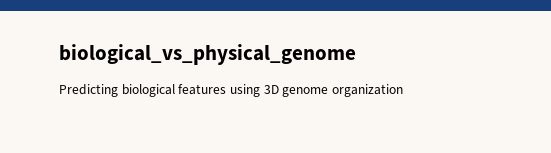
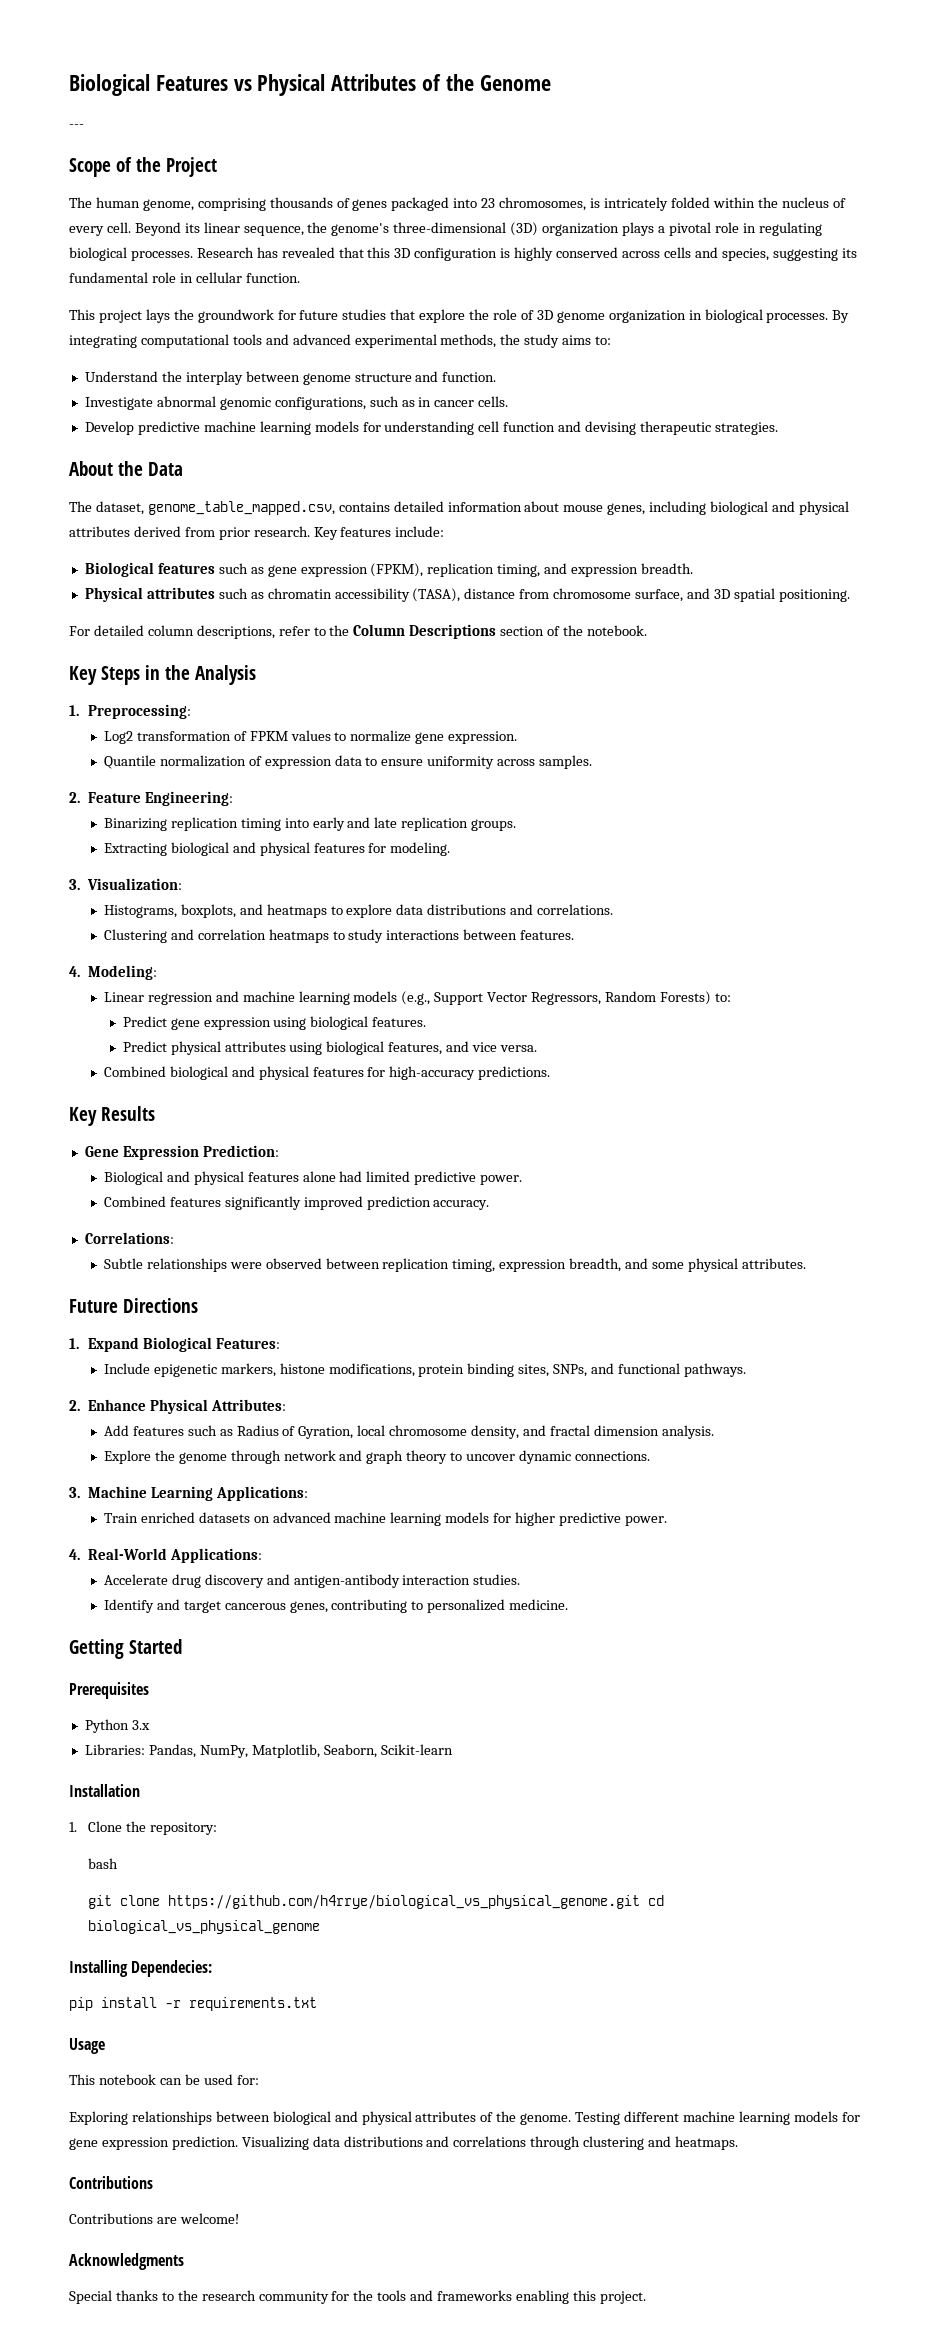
- biological_vs_physical_genome
- Predicting biological features using 3D genome organization
+ Biological Features vs Physical Attributes of the Genome
+ ---
+ Scope of the Project
+ The human genome, comprising thousands of genes packaged into 23 chromosomes, is intricately folded within the nucleus of every cell. Beyond its linear sequence, the genome's three-dimensional (3D) organization plays a pivotal role in regulating biological processes. Research has revealed that this 3D configuration is highly conserved across cells and species, suggesting its fundamental role in cellular function.
+ This project lays the groundwork for future studies that explore the role of 3D genome organization in biological processes. By integrating computational tools and advanced experimental methods, the study aims to:
+ Understand the interplay between genome structure and function.
+ Investigate abnormal genomic configurations, such as in cancer cells.
+ Develop predictive machine learning models for understanding cell function and devising therapeutic strategies.
+ About the Data
+ The dataset, genome_table_mapped.csv, contains detailed information about mouse genes, including biological and physical attributes derived from prior research. Key features include:
+ Biological features such as gene expression (FPKM), replication timing, and expression breadth.
+ Physical attributes such as chromatin accessibility (TASA), distance from chromosome surface, and 3D spatial positioning.
+ For detailed column descriptions, refer to the Column Descriptions section of the notebook.
+ Key Steps in the Analysis
+ 1. Preprocessing:
+ Log2 transformation of FPKM values to normalize gene expression.
+ Quantile normalization of expression data to ensure uniformity across samples.
+ 2. Feature Engineering:
+ Binarizing replication timing into early and late replication groups.
+ Extracting biological and physical features for modeling.
+ 3. Visualization:
+ Histograms, boxplots, and heatmaps to explore data distributions and correlations.
+ Clustering and correlation heatmaps to study interactions between features.
+ 4. Modeling:
+ Linear regression and machine learning models (e.g., Support Vector Regressors, Random Forests) to:
+ Predict gene expression using biological features.
+ Predict physical attributes using biological features, and vice versa.
+ Combined biological and physical features for high-accuracy predictions.
+ Key Results
+ Gene Expression Prediction:
+ Biological and physical features alone had limited predictive power.
+ Combined features significantly improved prediction accuracy.
+ Correlations:
+ Subtle relationships were observed between replication timing, expression breadth, and some physical attributes.
+ Future Directions
+ 1. Expand Biological Features:
+ Include epigenetic markers, histone modifications, protein binding sites, SNPs, and functional pathways.
+ 2. Enhance Physical Attributes:
+ Add features such as Radius of Gyration, local chromosome density, and fractal dimension analysis.
+ Explore the genome through network and graph theory to uncover dynamic connections.
+ 3. Machine Learning Applications:
+ Train enriched datasets on advanced machine learning models for higher predictive power.
+ 4. Real-World Applications:
+ Accelerate drug discovery and antigen-antibody interaction studies.
+ Identify and target cancerous genes, contributing to personalized medicine.
+ Getting Started
+ Prerequisites
+ Python 3.x
+ Libraries: Pandas, NumPy, Matplotlib, Seaborn, Scikit-learn
+ Installation
+ 1. Clone the repository:
+ bash
+ git clone https://github.com/h4rrye/biological_vs_physical_genome.git cd biological_vs_physical_genome
+ Installing Dependecies:
+ pip install -r requirements.txt
+ Usage
+ This notebook can be used for:
+ Exploring relationships between biological and physical attributes of the genome. Testing different machine learning models for gene expression prediction. Visualizing data distributions and correlations through clustering and heatmaps.
+ Contributions
+ Contributions are welcome!
+ Acknowledgments
+ Special thanks to the research community for the tools and frameworks enabling this project.

